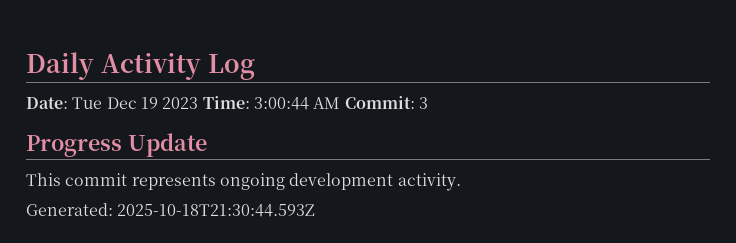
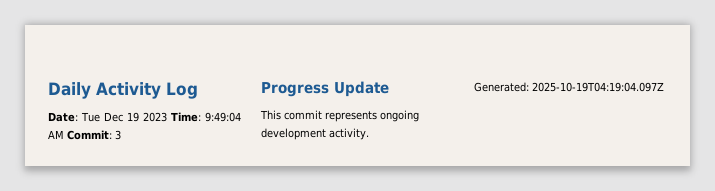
- Date: Tue Dec 19 2023 Time: 3:00:44 AM Commit: 3
+ Date: Tue Dec 19 2023 Time: 9:49:04 AM Commit: 3
- Generated: 2025-10-18T21:30:44.593Z
+ Generated: 2025-10-19T04:19:04.097Z

